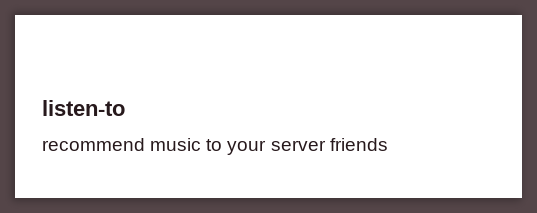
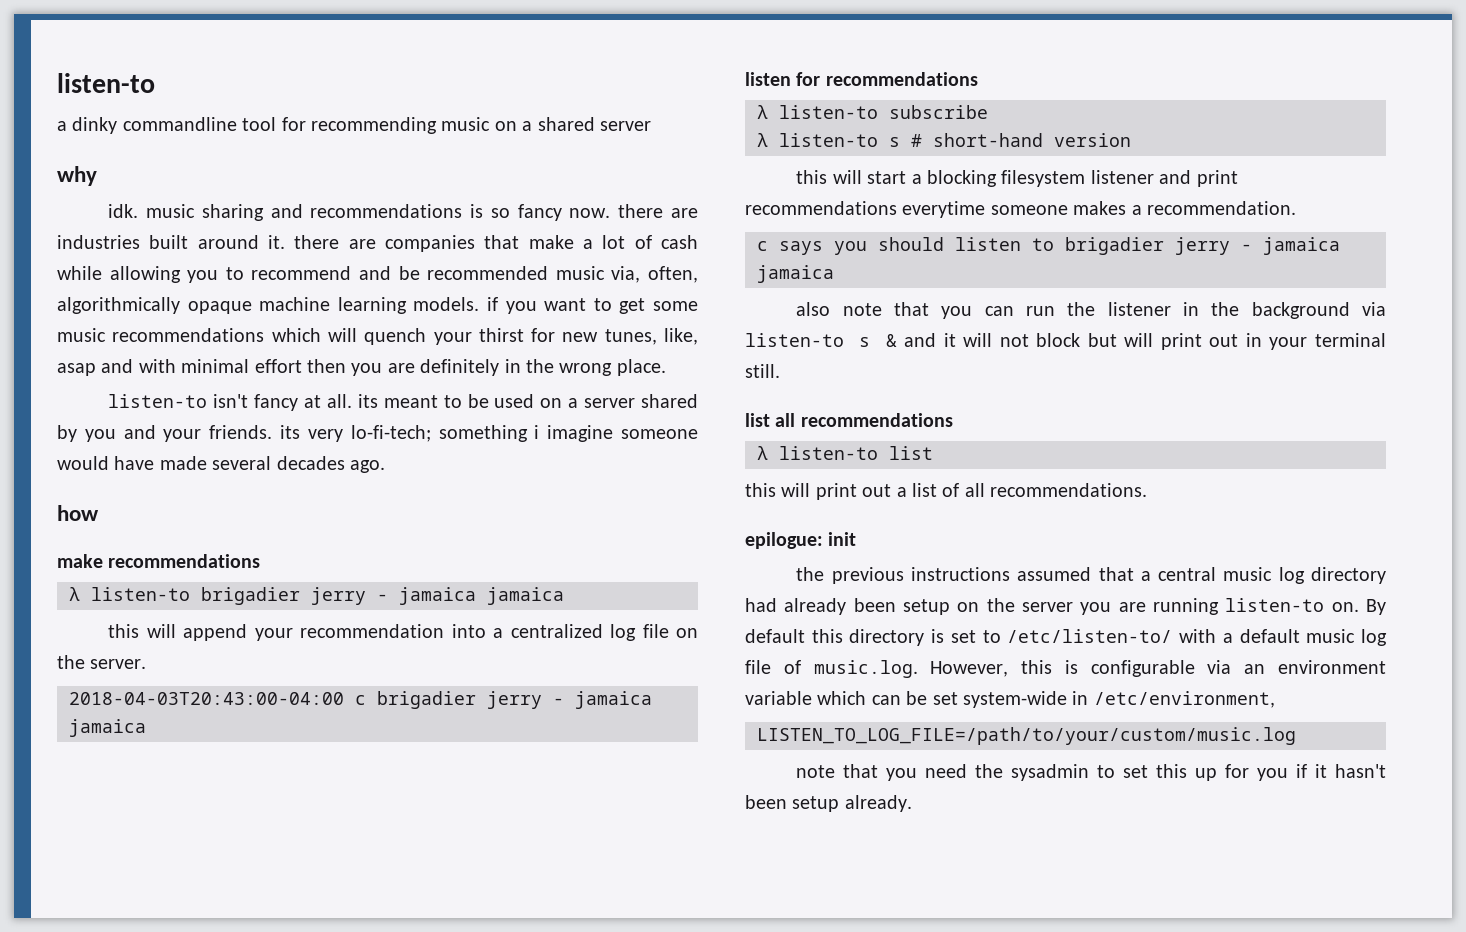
- recommend music to your server friends
+ a dinky commandline tool for recommending music on a shared server
+ why
+ idk. music sharing and recommendations is so fancy now. there are industries built around it. there are companies that make a lot of cash while allowing you to recommend and be recommended music via, often, algorithmically opaque machine learning models. if you want to get some music recommendations which will quench your thirst for new tunes, like, asap and with minimal effort then you are definitely in the wrong place.
+ listen-to isn't fancy at all. its meant to be used on a server shared by you and your friends. its very lo-fi-tech; something i imagine someone would have made several decades ago.
+ how
+ make recommendations
+ λ listen-to brigadier jerry - jamaica jamaica
+ this will append your recommendation into a centralized log file on the server.
+ 2018-04-03T20:43:00-04:00 c brigadier jerry - jamaica jamaica
+ listen for recommendations
+ λ listen-to subscribe
+ λ listen-to s # short-hand version
+ this will start a blocking filesystem listener and print recommendations everytime someone makes a recommendation.
+ c says you should listen to brigadier jerry - jamaica jamaica
+ also note that you can run the listener in the background via listen-to s & and it will not block but will print out in your terminal still.
+ list all recommendations
+ λ listen-to list
+ this will print out a list of all recommendations.
+ epilogue: init
+ the previous instructions assumed that a central music log directory had already been setup on the server you are running listen-to on. By default this directory is set to /etc/listen-to/ with a default music log file of music.log. However, this is configurable via an environment variable which can be set system-wide in /etc/environment,
+ LISTEN_TO_LOG_FILE=/path/to/your/custom/music.log
+ note that you need the sysadmin to set this up for you if it hasn't been setup already.

